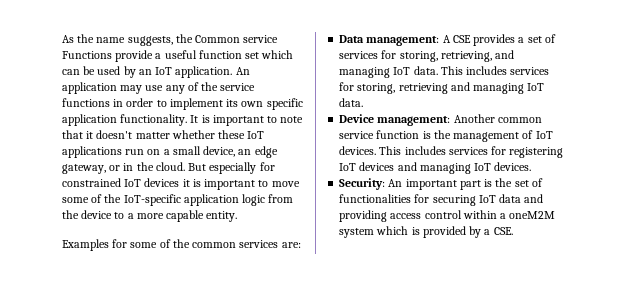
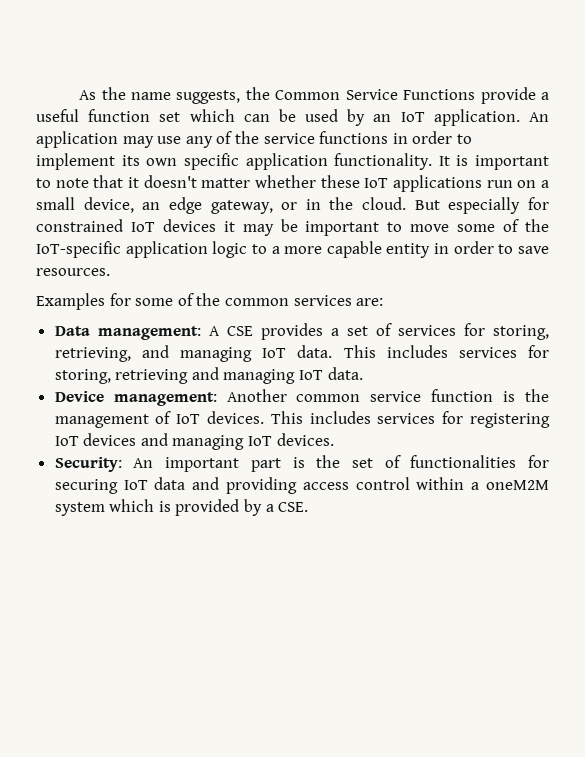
- As the name suggests, the Common service Functions provide a useful function set which can be used by an IoT application.
+ As the name suggests, the Common Service Functions provide a useful function set which can be used by an IoT application.
- But especially for constrained IoT devices it is important to move some of the IoT-specific application logic from the device to a more capable entity.
+ But especially for constrained IoT devices it may be important to move some of the IoT-specific application logic to a more capable entity in order to save resources.

